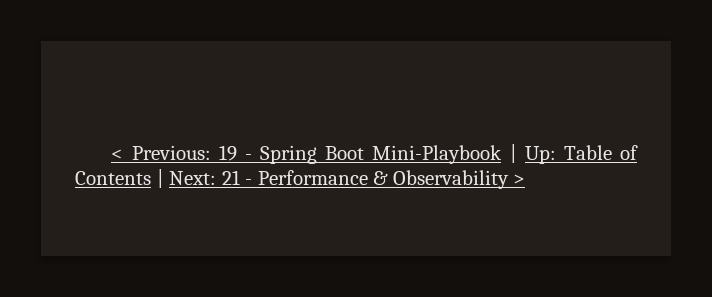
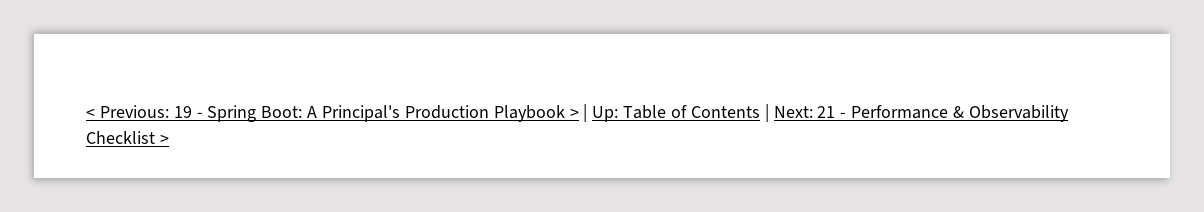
- < Previous: 19 - Spring Boot Mini-Playbook | Up: Table of Contents | Next: 21 - Performance & Observability >
+ < Previous: 19 - Spring Boot: A Principal's Production Playbook > | Up: Table of Contents | Next: 21 - Performance & Observability Checklist >

